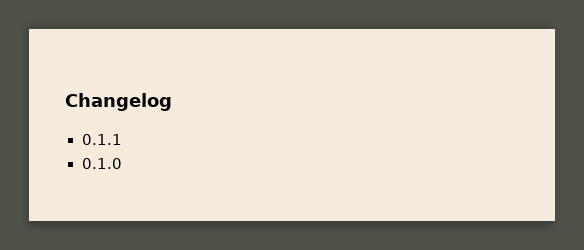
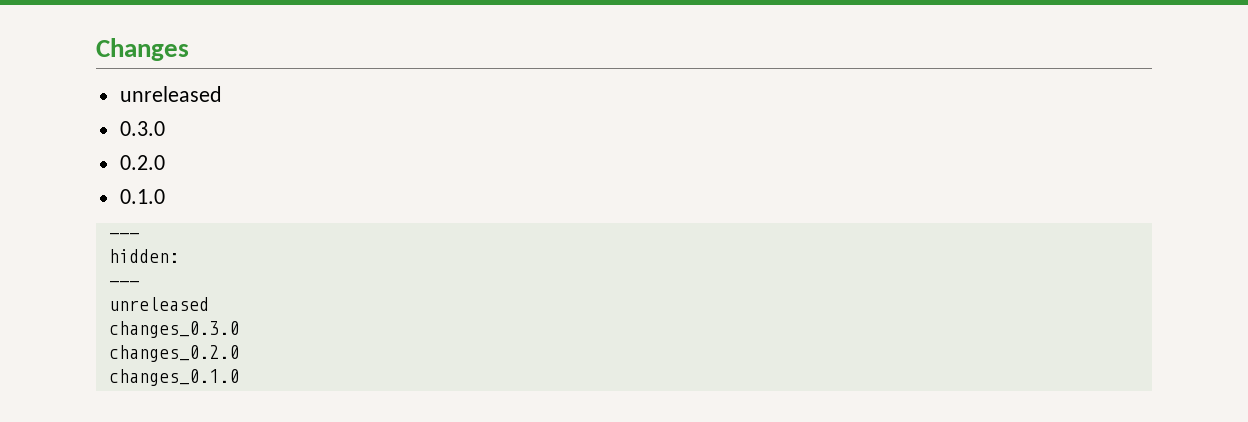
- Changelog
- 0.1.1
+ Changes
+ unreleased
+ 0.3.0
+ 0.2.0
  0.1.0
+ ---
+ hidden:
+ ---
+ unreleased
+ changes_0.3.0
+ changes_0.2.0
+ changes_0.1.0

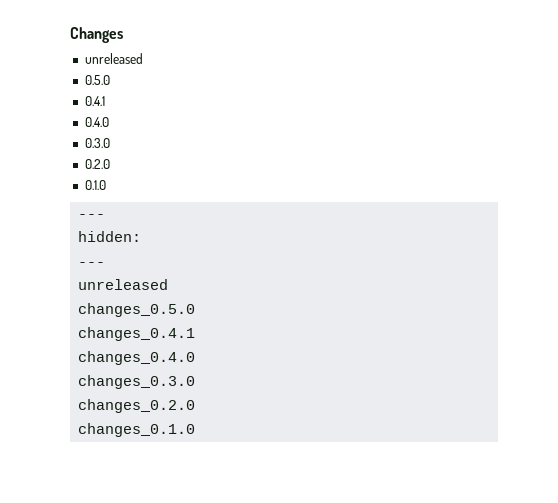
+ 0.5.0
+ 0.4.1
+ 0.4.0
+ changes_0.5.0
+ changes_0.4.1
+ changes_0.4.0

